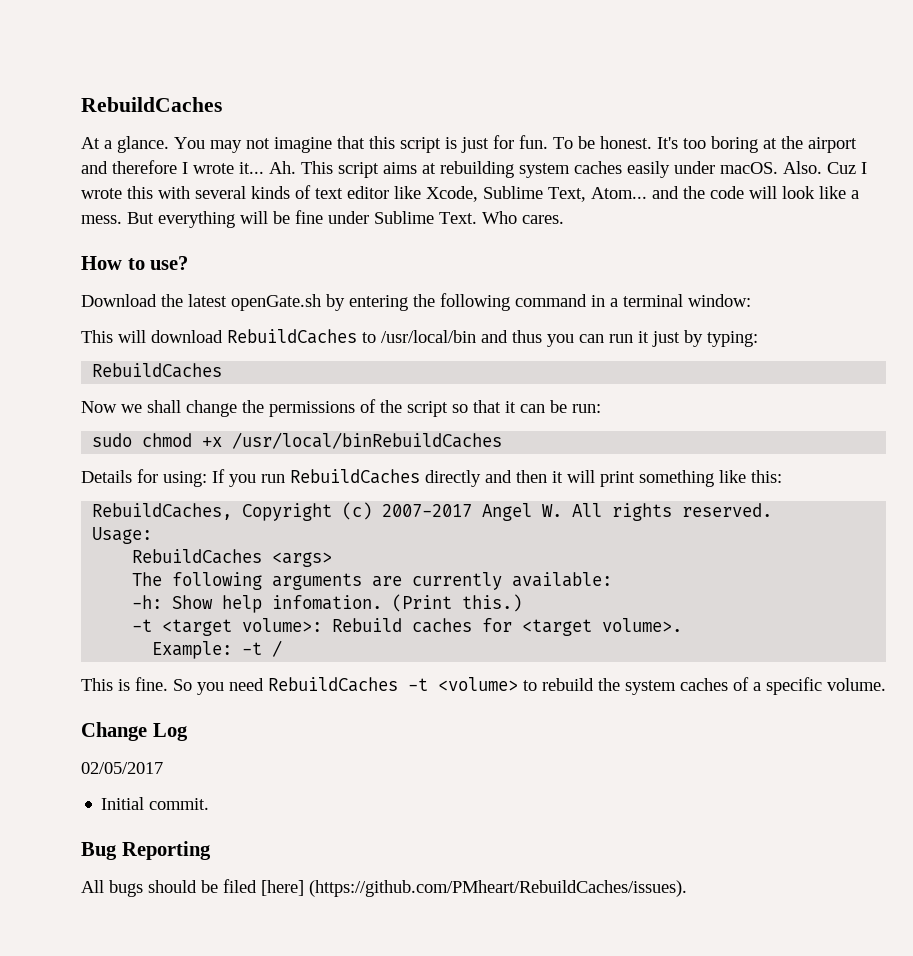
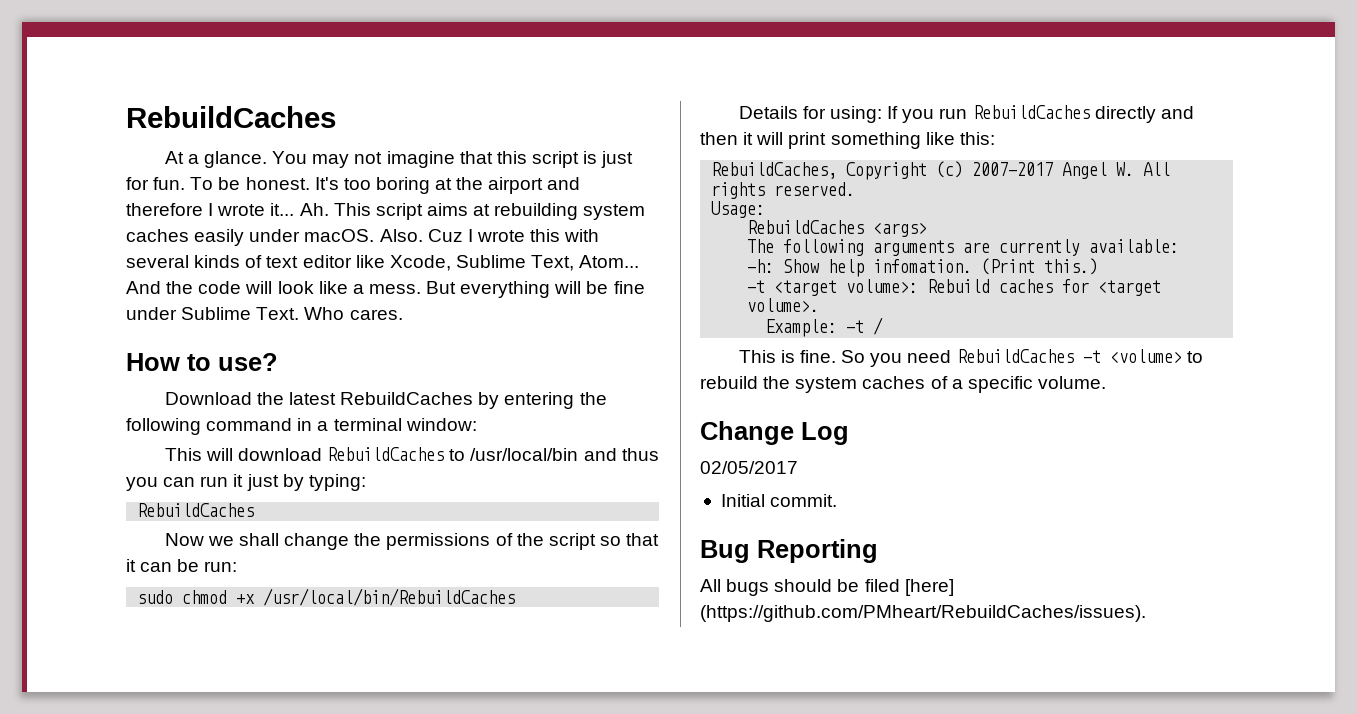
- Cuz I wrote this with several kinds of text editor like Xcode, Sublime Text, Atom... and the code will look like a mess.
+ Cuz I wrote this with several kinds of text editor like Xcode, Sublime Text, Atom... And the code will look like a mess.
- Download the latest openGate.sh by entering the following command in a terminal window:
+ Download the latest RebuildCaches by entering the following command in a terminal window:
- sudo chmod +x /usr/local/binRebuildCaches
+ sudo chmod +x /usr/local/bin/RebuildCaches

